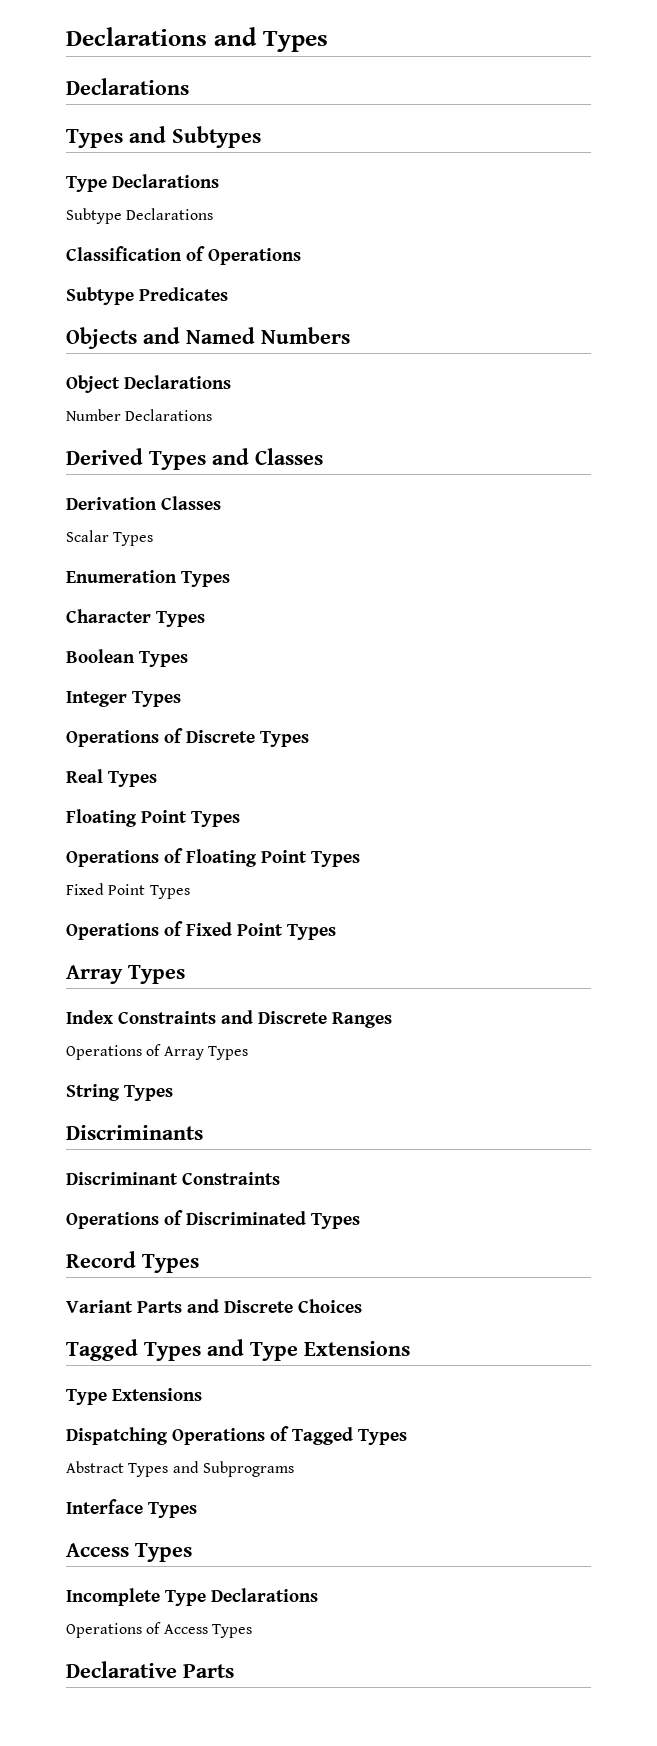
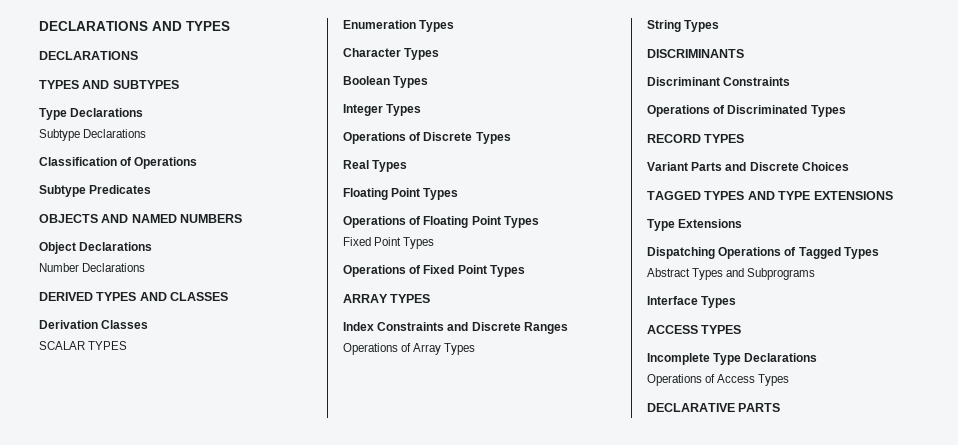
- Declarations and Types
- Declarations
- Types and Subtypes
+ DECLARATIONS AND TYPES
+ DECLARATIONS
+ TYPES AND SUBTYPES
- Objects and Named Numbers
+ OBJECTS AND NAMED NUMBERS
- Derived Types and Classes
+ DERIVED TYPES AND CLASSES
- Scalar Types
+ SCALAR TYPES
  Operations of Fixed Point Types
- Array Types
+ ARRAY TYPES
- Discriminants
+ DISCRIMINANTS
- Record Types
+ RECORD TYPES
- Tagged Types and Type Extensions
+ TAGGED TYPES AND TYPE EXTENSIONS
  Interface Types
- Access Types
+ ACCESS TYPES
- Declarative Parts
+ DECLARATIVE PARTS

